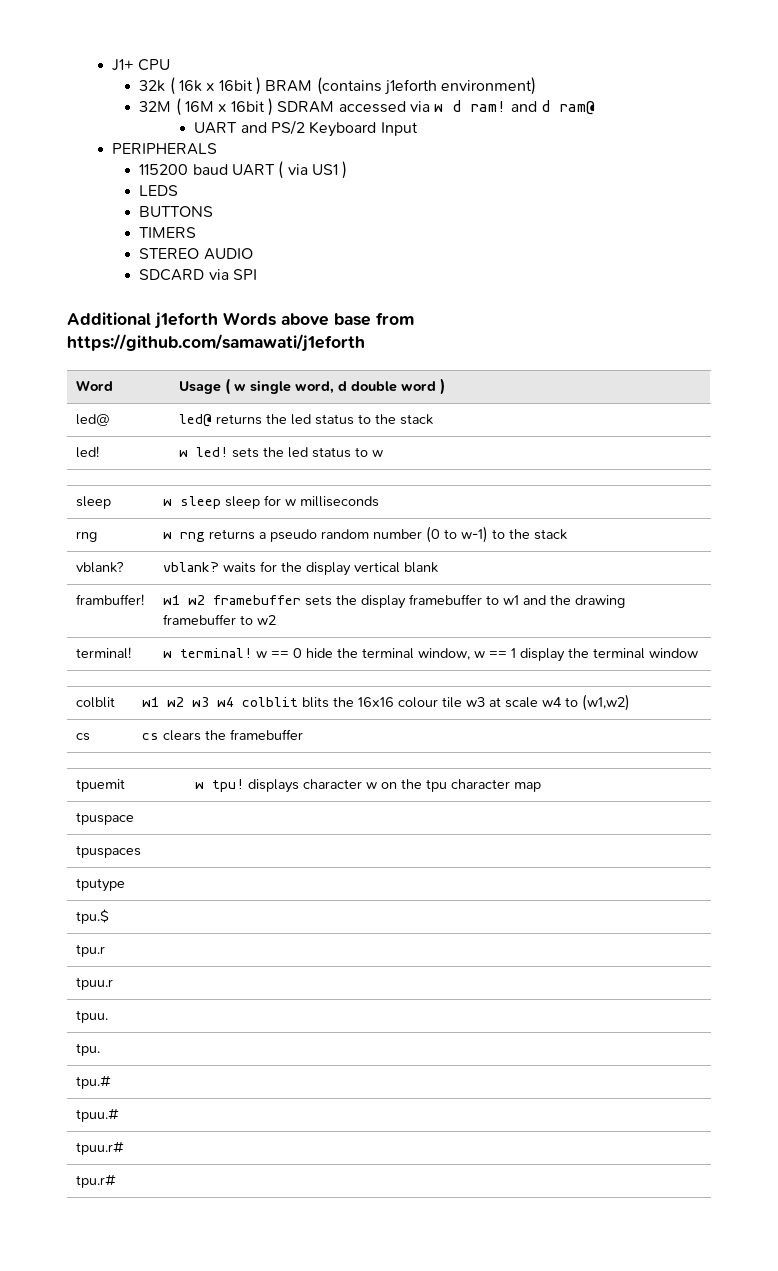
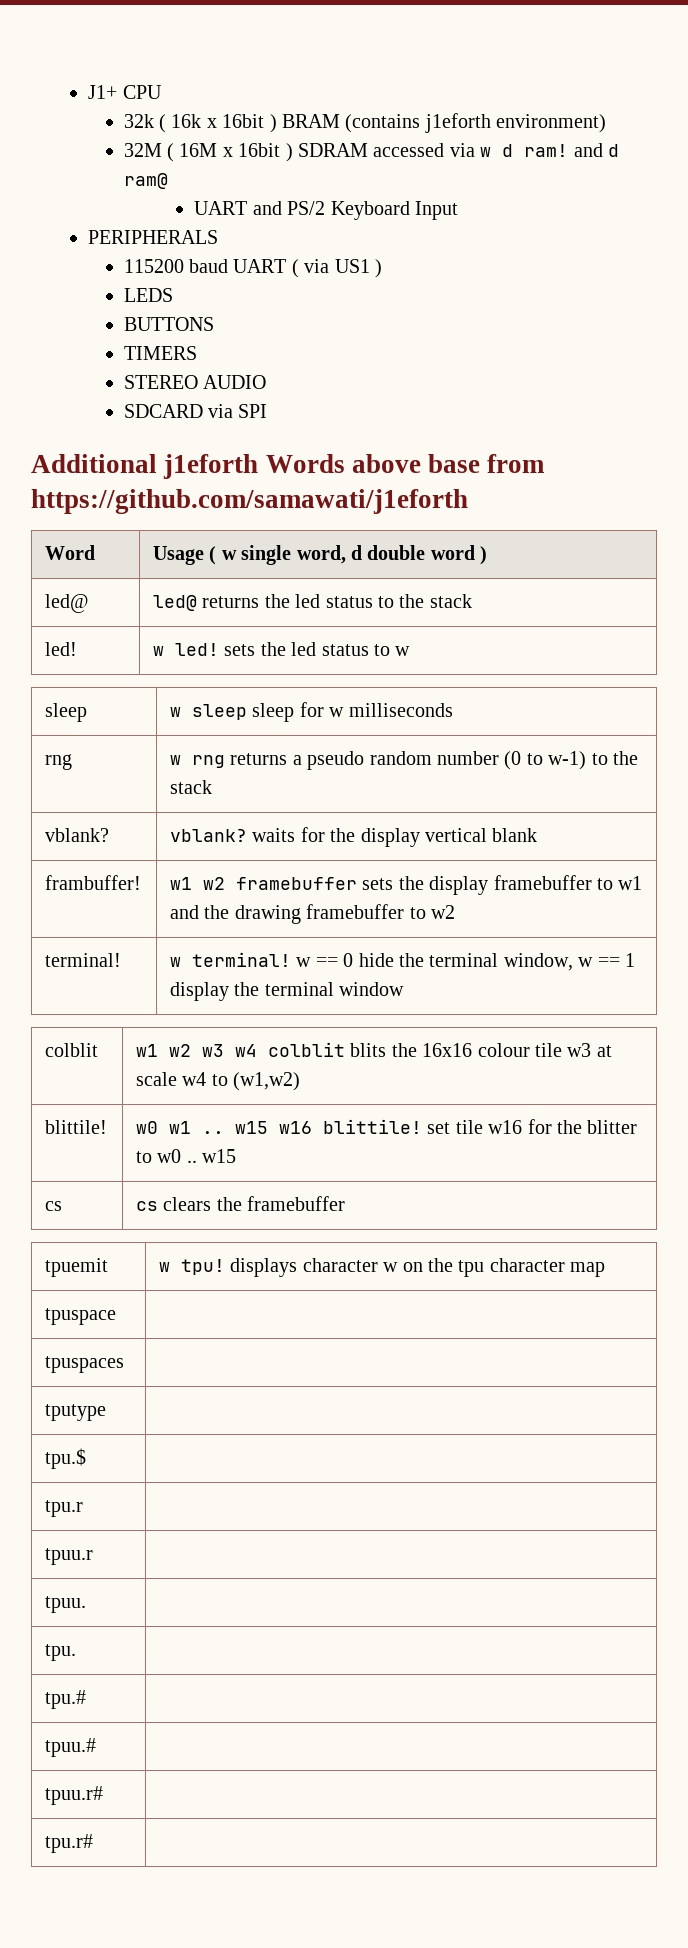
+ blittile! | w0 w1 .. w15 w16 blittile! set tile w16 for the blitter to w0 .. w15

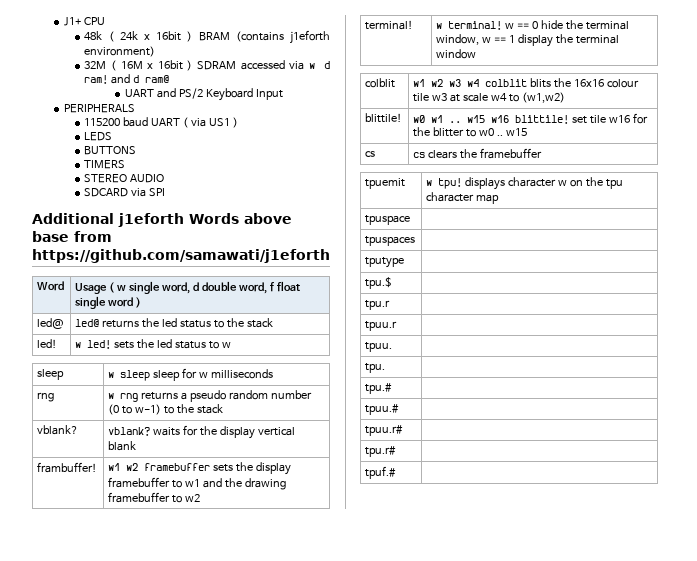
- 32k ( 16k x 16bit ) BRAM (contains j1eforth environment)
+ 48k ( 24k x 16bit ) BRAM (contains j1eforth environment)
- Word | Usage ( w single word, d double word )
+ Word | Usage ( w single word, d double word, f float single word )
+ tpuf.# |

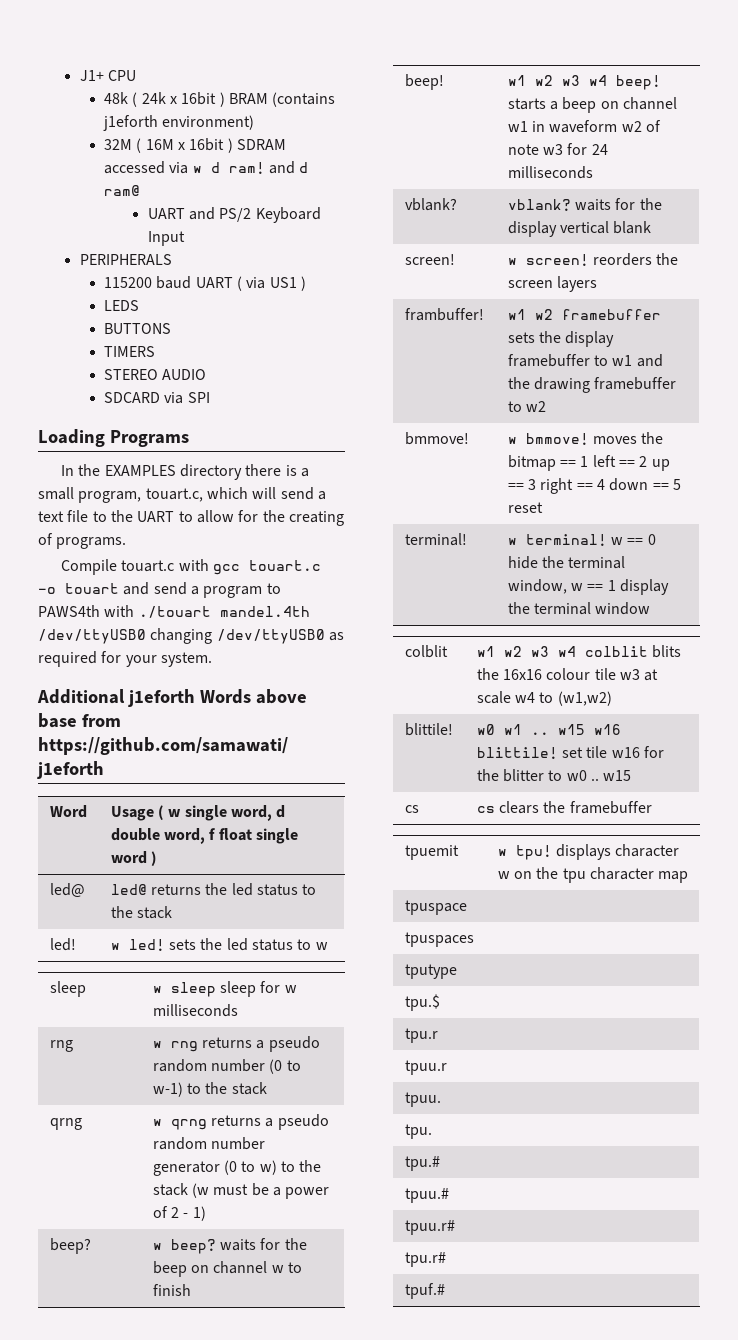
+ Loading Programs
+ In the EXAMPLES directory there is a small program, touart.c, which will send a text file to the UART to allow for the creating of programs.
+ Compile touart.c with gcc touart.c -o touart and send a program to PAWS4th with ./touart mandel.4th /dev/ttyUSB0 changing /dev/ttyUSB0 as required for your system.
+ qrng | w qrng returns a pseudo random number generator (0 to w) to the stack (w must be a power of 2 - 1)
+ beep? | w beep? waits for the beep on channel w to finish
+ beep! | w1 w2 w3 w4 beep! starts a beep on channel w1 in waveform w2 of note w3 for 24 milliseconds
+ screen! | w screen! reorders the screen layers
+ bmmove! | w bmmove! moves the bitmap == 1 left == 2 up == 3 right == 4 down == 5 reset

